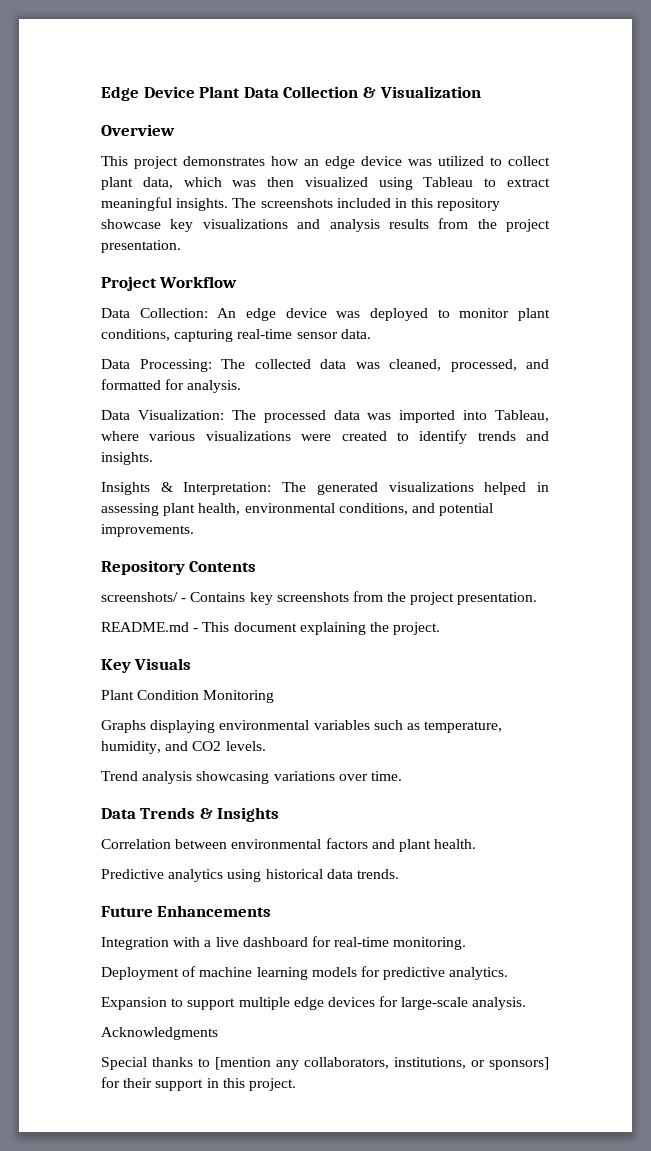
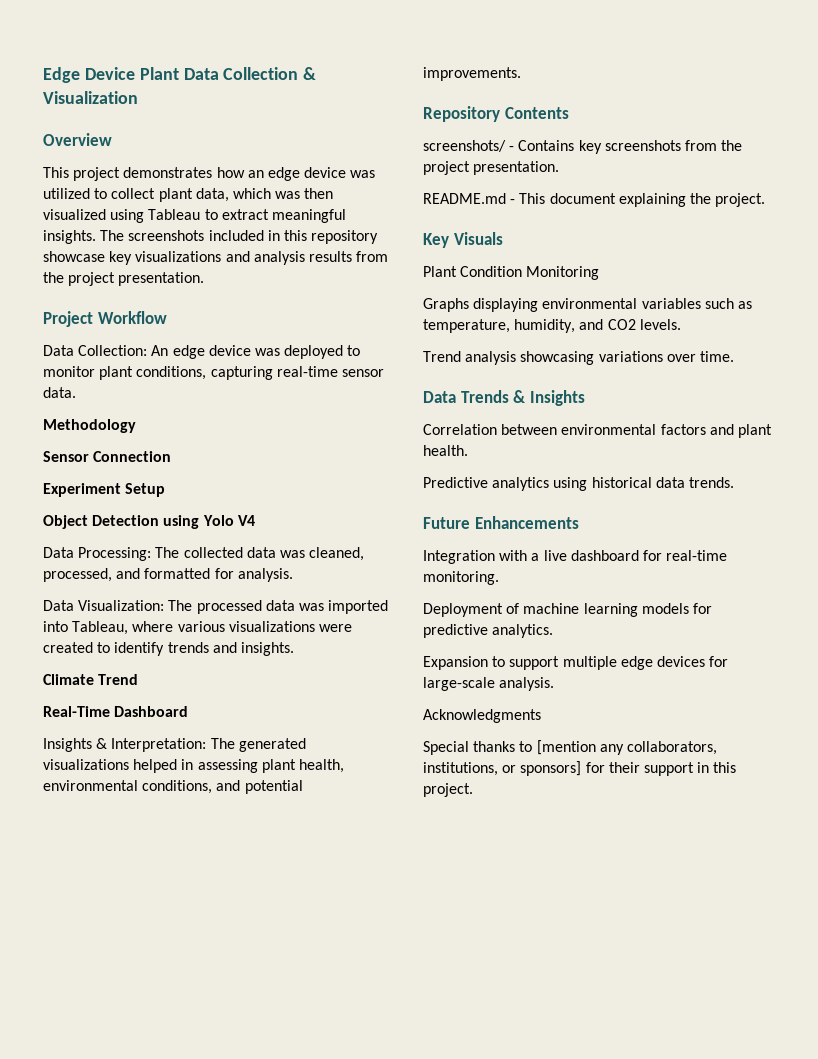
+ Methodology
+ Sensor Connection
+ Experiment Setup
+ Object Detection using Yolo V4
+ Climate Trend
+ Real-Time Dashboard

